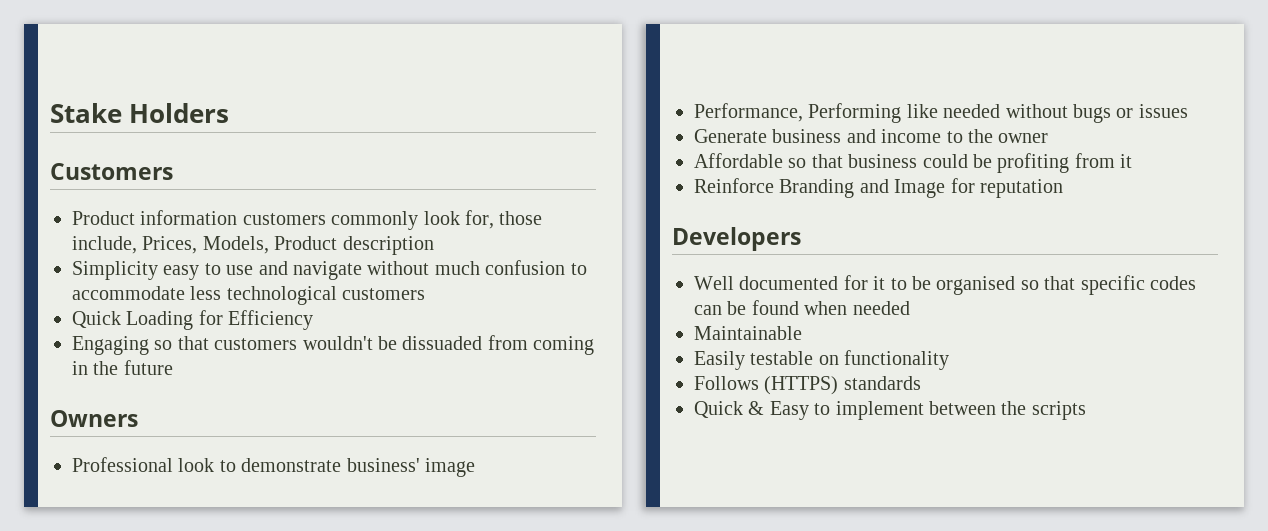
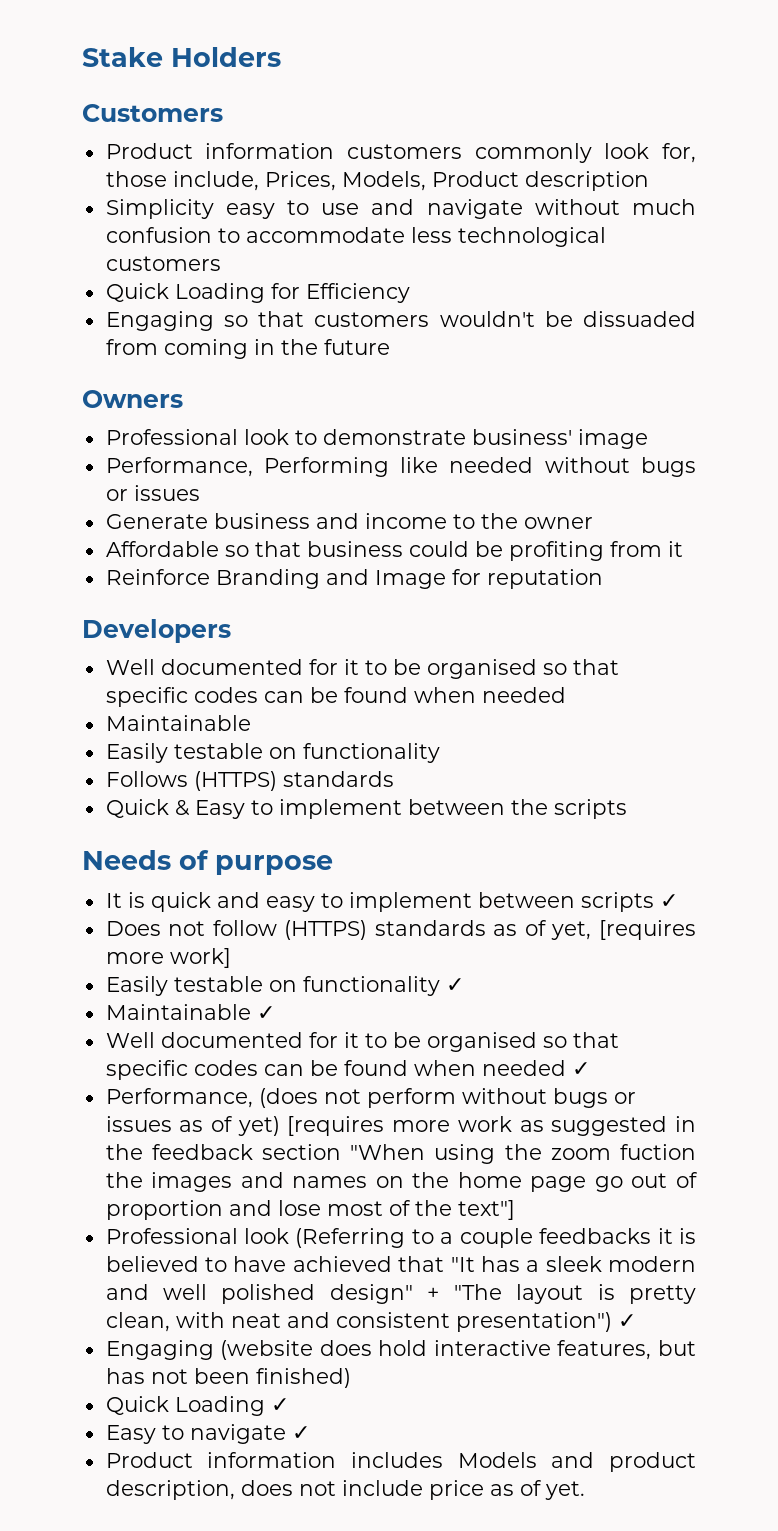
+ Needs of purpose
+ It is quick and easy to implement between scripts ✓
+ Does not follow (HTTPS) standards as of yet, [requires more work]
+ Easily testable on functionality ✓
+ Maintainable ✓
+ Well documented for it to be organised so that specific codes can be found when needed ✓
+ Performance, (does not perform without bugs or issues as of yet) [requires more work as suggested in the feedback section "When using the zoom fuction the images and names on the home page go out of proportion and lose most of the text"]
+ Professional look (Referring to a couple feedbacks it is believed to have achieved that "It has a sleek modern and well polished design" + "The layout is pretty clean, with neat and consistent presentation") ✓
+ Engaging (website does hold interactive features, but has not been finished)
+ Quick Loading ✓
+ Easy to navigate ✓
+ Product information includes Models and product description, does not include price as of yet.

